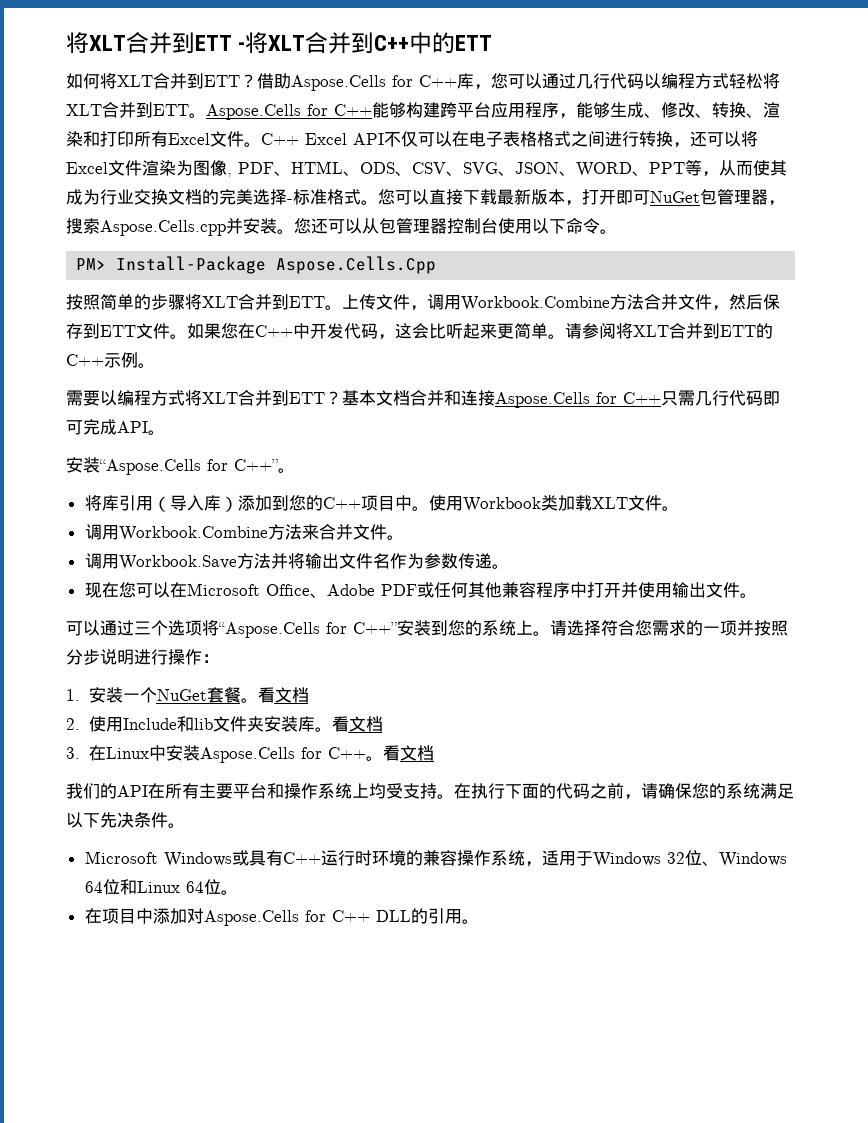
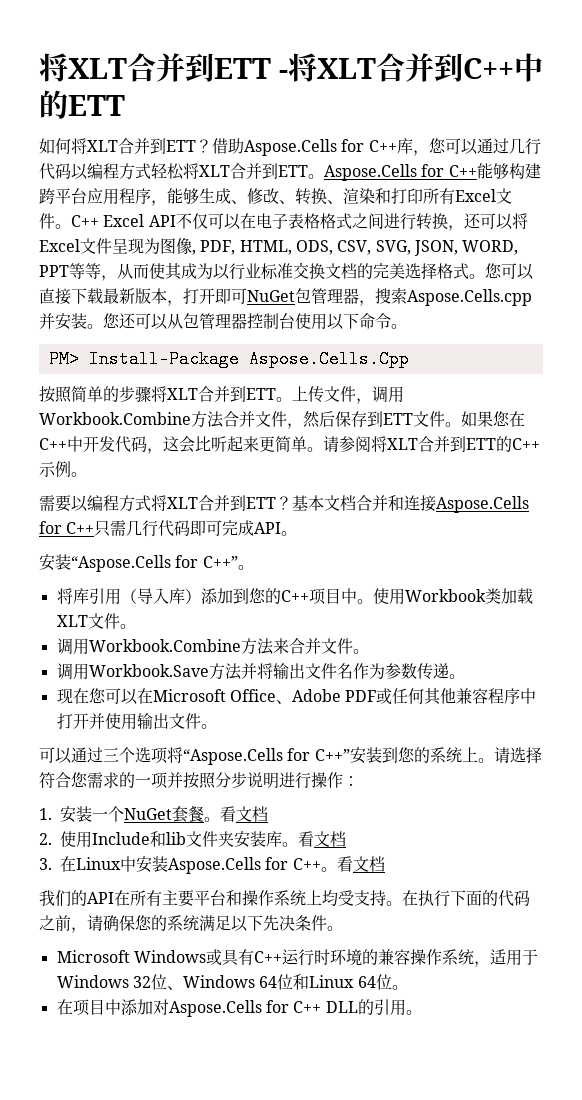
- C++ Excel API不仅可以在电子表格格式之间进行转换，还可以将Excel文件渲染为图像, PDF、HTML、ODS、CSV、SVG、JSON、WORD、PPT等，从而使其成为行业交换文档的完美选择-标准格式。
+ C++ Excel API不仅可以在电子表格格式之间进行转换，还可以将Excel文件呈现为图像, PDF, HTML, ODS, CSV, SVG, JSON, WORD, PPT等等，从而使其成为以行业标准交换文档的完美选择格式。

